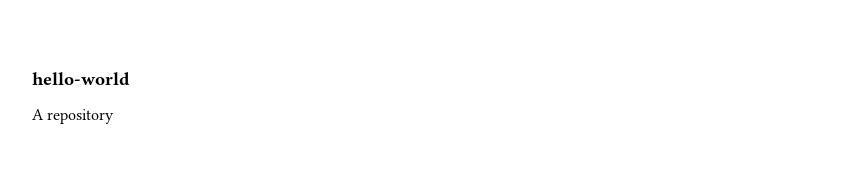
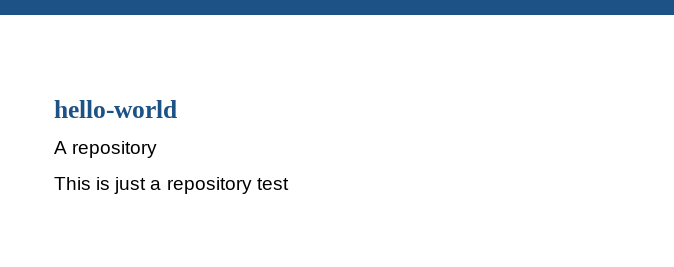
+ This is just a repository test

